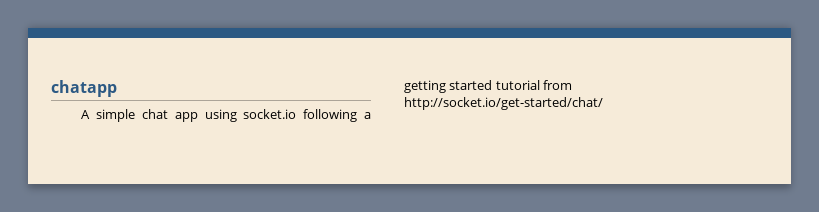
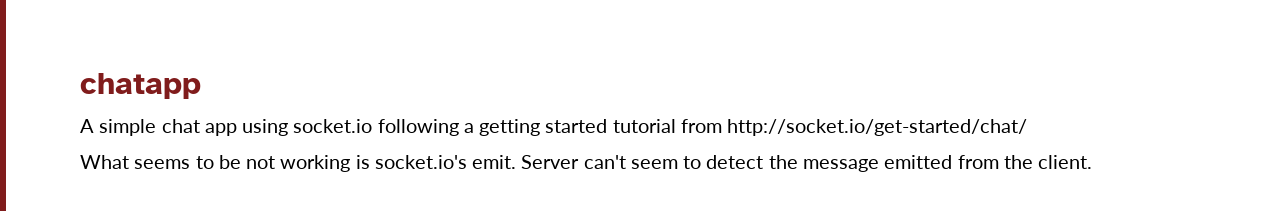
+ What seems to be not working is socket.io's emit. Server can't seem to detect the message emitted from the client.

